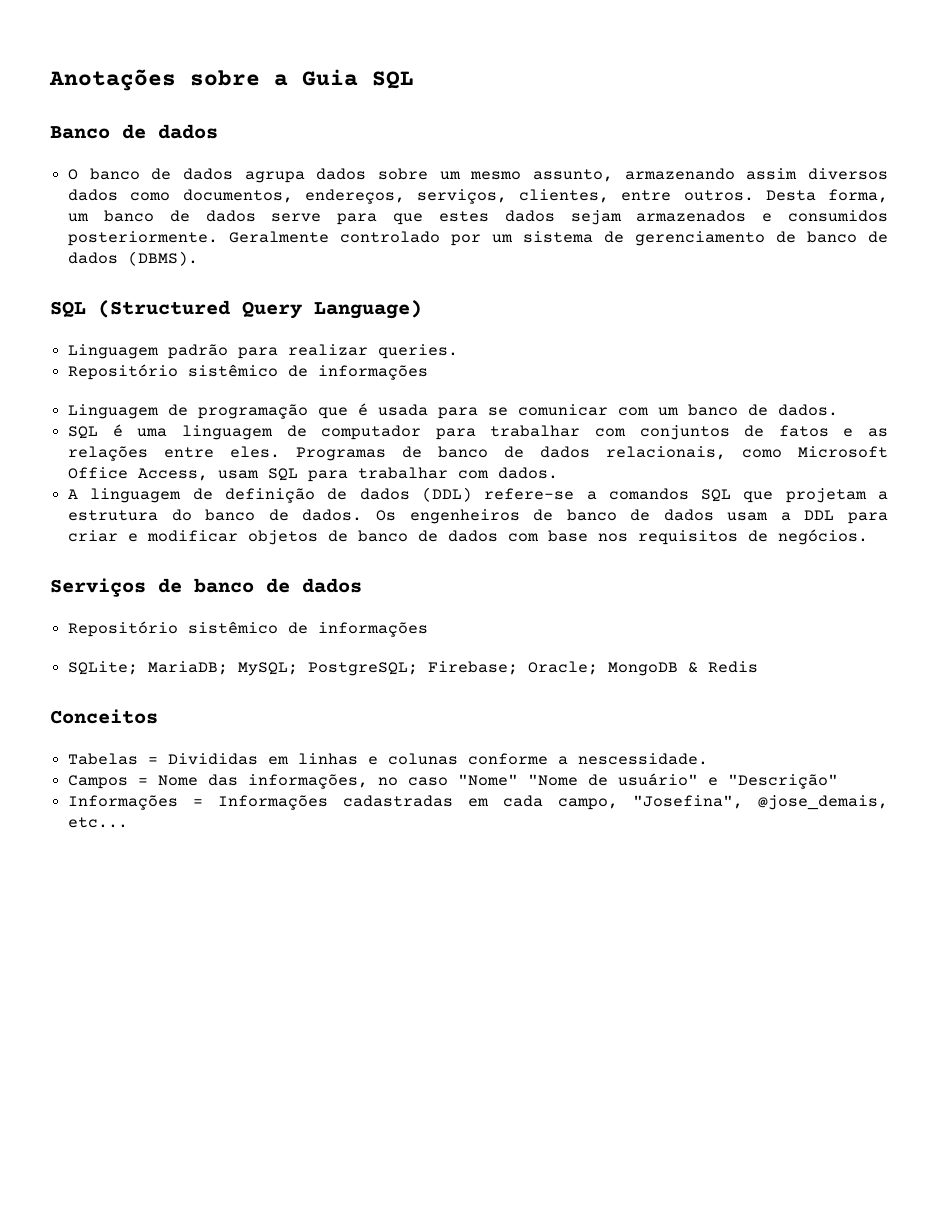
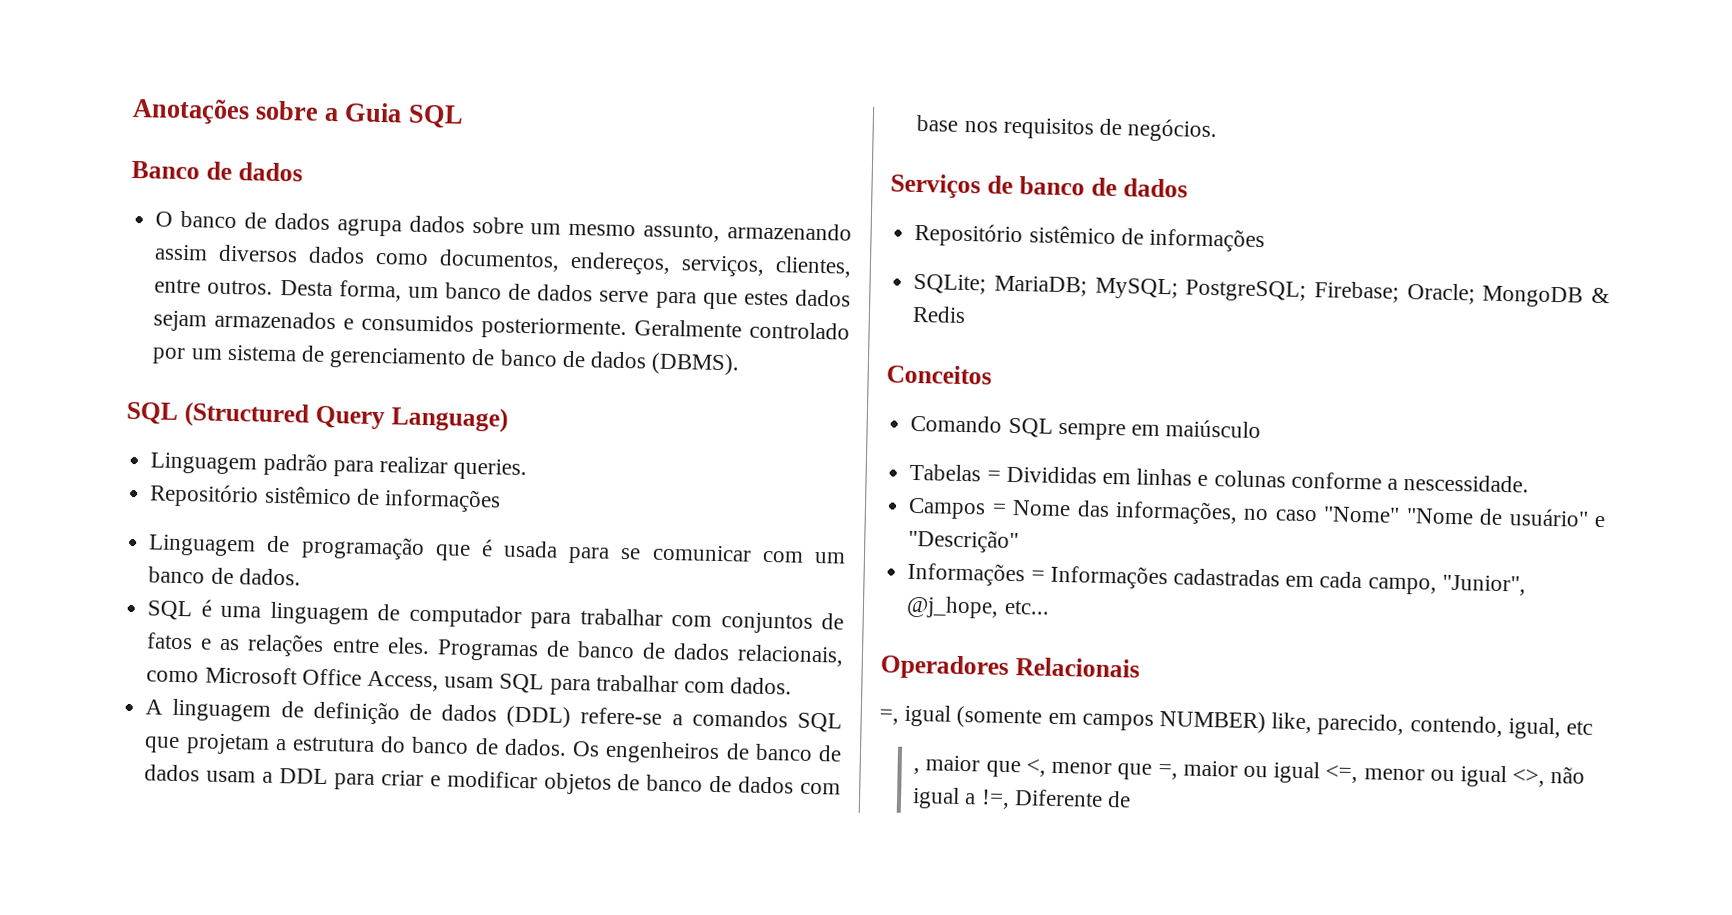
+ Comando SQL sempre em maiúsculo
- Informações = Informações cadastradas em cada campo, "Josefina", @jose_demais, etc...
+ Informações = Informações cadastradas em cada campo, "Junior", @j_hope, etc...
+ Operadores Relacionais
+ =, igual (somente em campos NUMBER) like, parecido, contendo, igual, etc
+ , maior que <, menor que =, maior ou igual <=, menor ou igual <>, não igual a !=, Diferente de

